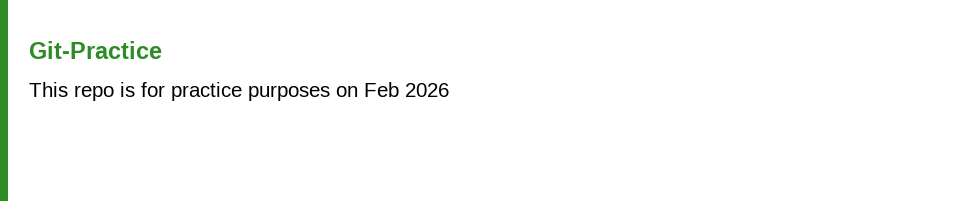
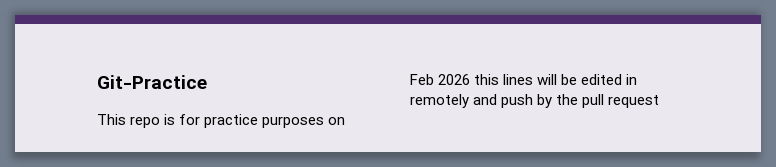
- This repo is for practice purposes on Feb 2026
+ This repo is for practice purposes on Feb 2026 this lines will be edited in remotely and push by the pull request

